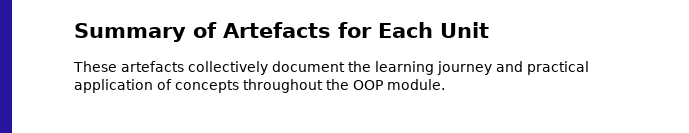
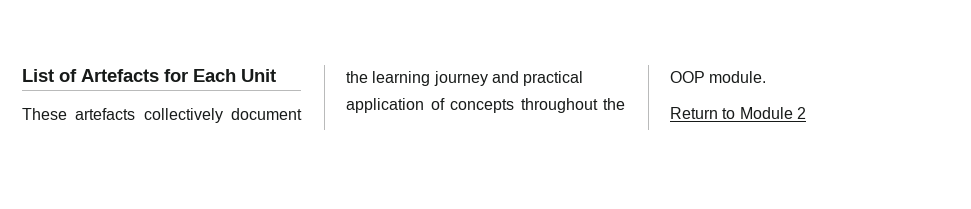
- Summary of Artefacts for Each Unit
+ List of Artefacts for Each Unit
+ Return to Module 2

